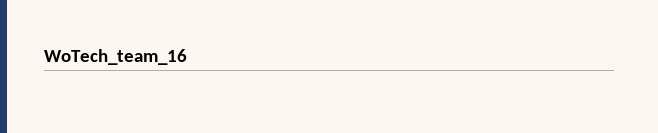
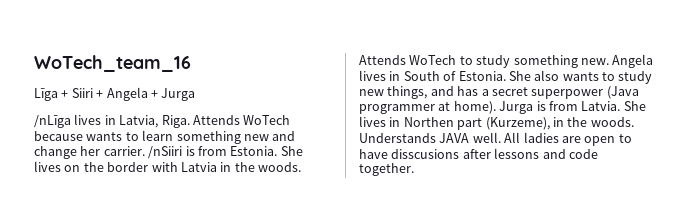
+ Līga + Siiri + Angela + Jurga
+ /nLīga lives in Latvia, Riga. Attends WoTech because wants to learn something new and change her carrier. /nSiiri is from Estonia. She lives on the border with Latvia in the woods. Attends WoTech to study something new. Angela lives in South of Estonia. She also wants to study new things, and has a secret superpower (Java programmer at home). Jurga is from Latvia. She lives in Northen part (Kurzeme), in the woods. Understands JAVA well. All ladies are open to have disscusions after lessons and code together.

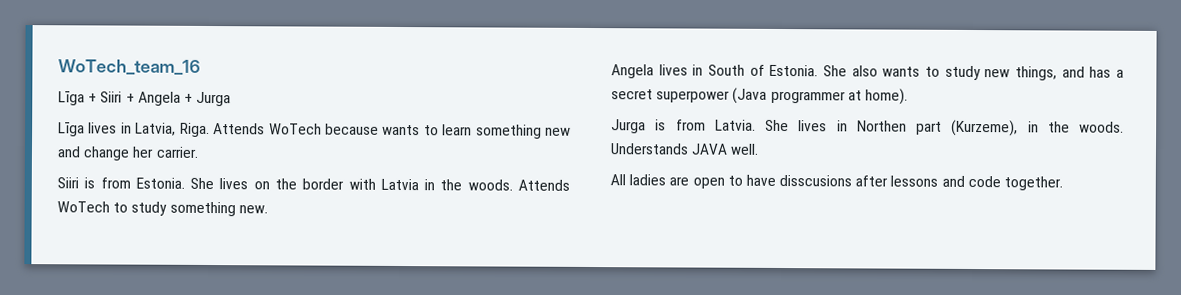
- /nLīga lives in Latvia, Riga.
+ Līga lives in Latvia, Riga.
- Attends WoTech because wants to learn something new and change her carrier. /nSiiri is from Estonia.
+ Attends WoTech because wants to learn something new and change her carrier.
+ Siiri is from Estonia.
- Attends WoTech to study something new. Angela lives in South of Estonia.
+ Attends WoTech to study something new.
+ Angela lives in South of Estonia.
- She also wants to study new things, and has a secret superpower (Java programmer at home). Jurga is from Latvia.
+ She also wants to study new things, and has a secret superpower (Java programmer at home).
+ Jurga is from Latvia.
- Understands JAVA well. All ladies are open to have disscusions after lessons and code together.
+ Understands JAVA well.
+ All ladies are open to have disscusions after lessons and code together.

